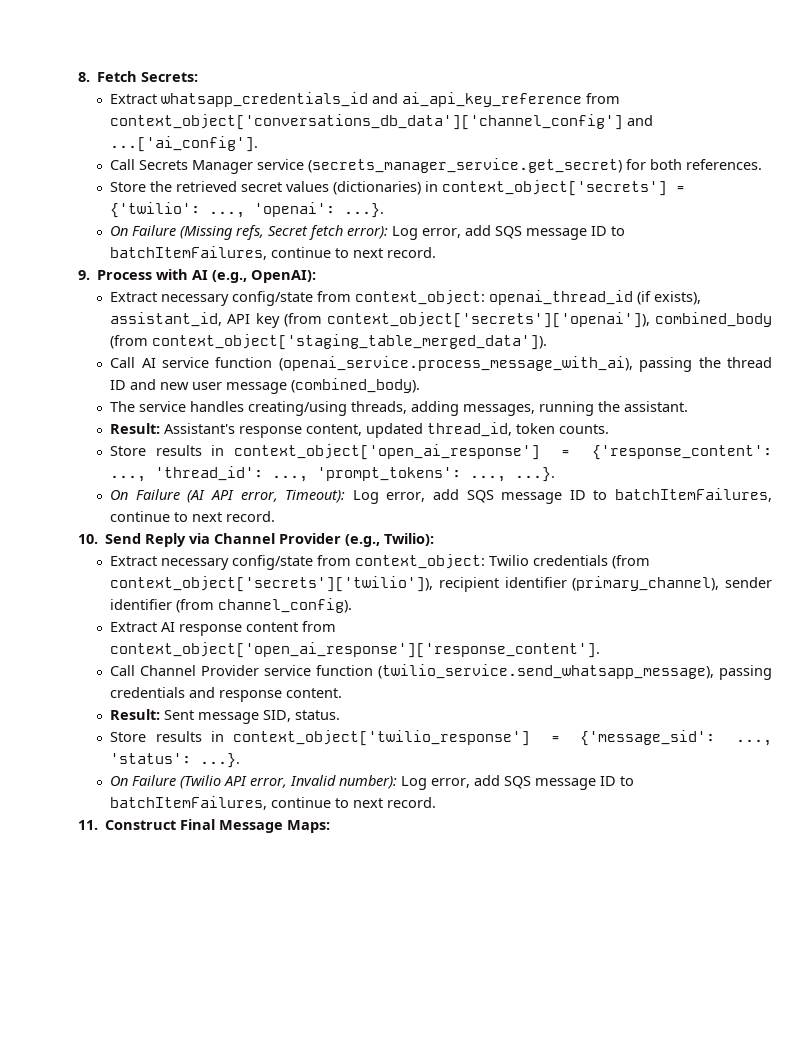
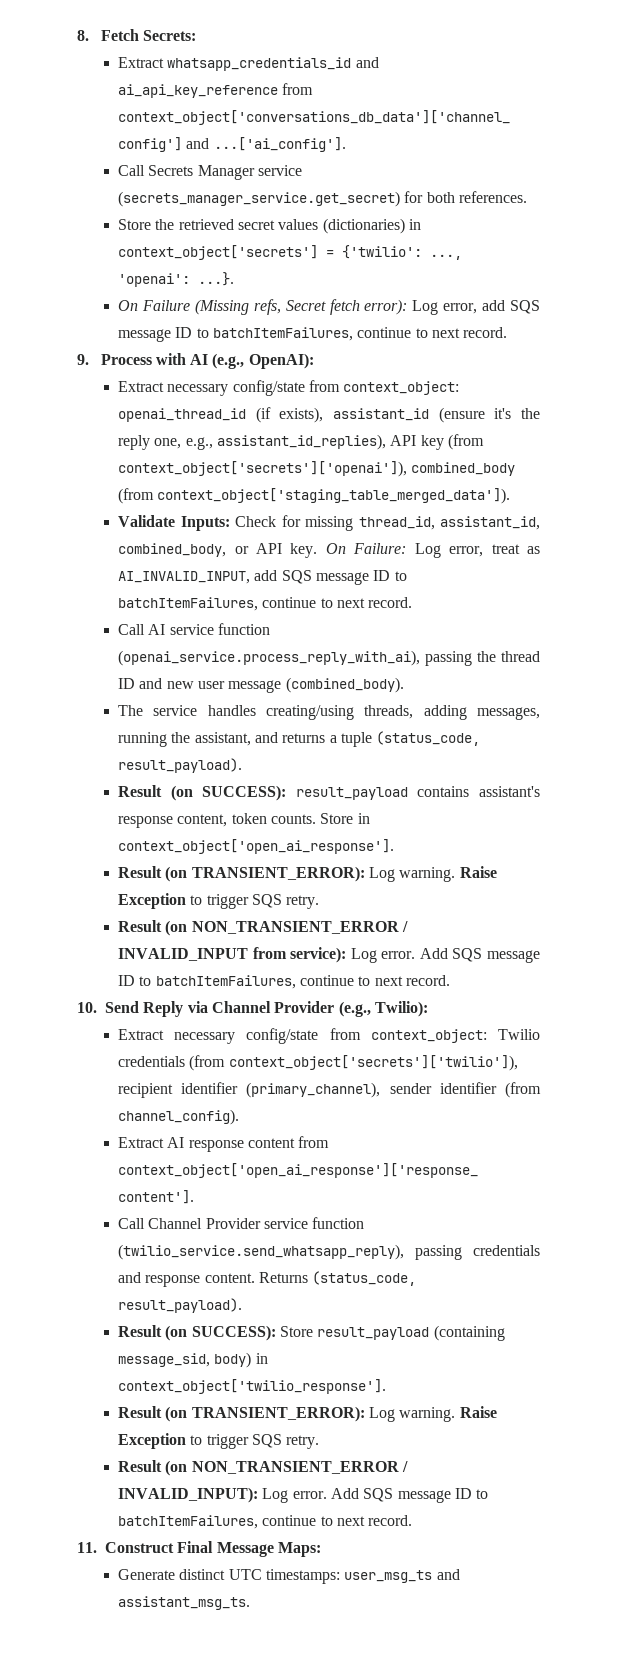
- Extract necessary config/state from context_object: openai_thread_id (if exists), assistant_id, API key (from context_object['secrets']['openai']), combined_body (from context_object['staging_table_merged_data']).
+ Extract necessary config/state from context_object: openai_thread_id (if exists), assistant_id (ensure it's the reply one, e.g., assistant_id_replies), API key (from context_object['secrets']['openai']), combined_body (from context_object['staging_table_merged_data']).
+ Validate Inputs: Check for missing thread_id, assistant_id, combined_body, or API key. On Failure: Log error, treat as AI_INVALID_INPUT, add SQS message ID to batchItemFailures, continue to next record.
- Call AI service function (openai_service.process_message_with_ai), passing the thread ID and new user message (combined_body).
+ Call AI service function (openai_service.process_reply_with_ai), passing the thread ID and new user message (combined_body).
- The service handles creating/using threads, adding messages, running the assistant.
- Result: Assistant's response content, updated thread_id, token counts.
- Store results in context_object['open_ai_response'] = {'response_content': ..., 'thread_id': ..., 'prompt_tokens': ..., ...}.
- On Failure (AI API error, Timeout): Log error, add SQS message ID to batchItemFailures, continue to next record.
+ The service handles creating/using threads, adding messages, running the assistant, and returns a tuple (status_code, result_payload).
+ Result (on SUCCESS): result_payload contains assistant's response content, token counts. Store in context_object['open_ai_response'].
+ Result (on TRANSIENT_ERROR): Log warning. Raise Exception to trigger SQS retry.
+ Result (on NON_TRANSIENT_ERROR / INVALID_INPUT from service): Log error. Add SQS message ID to batchItemFailures, continue to next record.
- Call Channel Provider service function (twilio_service.send_whatsapp_message), passing credentials and response content.
- Result: Sent message SID, status.
- Store results in context_object['twilio_response'] = {'message_sid': ..., 'status': ...}.
- On Failure (Twilio API error, Invalid number): Log error, add SQS message ID to batchItemFailures, continue to next record.
+ Call Channel Provider service function (twilio_service.send_whatsapp_reply), passing credentials and response content. Returns (status_code, result_payload).
+ Result (on SUCCESS): Store result_payload (containing message_sid, body) in context_object['twilio_response'].
+ Result (on TRANSIENT_ERROR): Log warning. Raise Exception to trigger SQS retry.
+ Result (on NON_TRANSIENT_ERROR / INVALID_INPUT): Log error. Add SQS message ID to batchItemFailures, continue to next record.
+ Generate distinct UTC timestamps: user_msg_ts and assistant_msg_ts.

